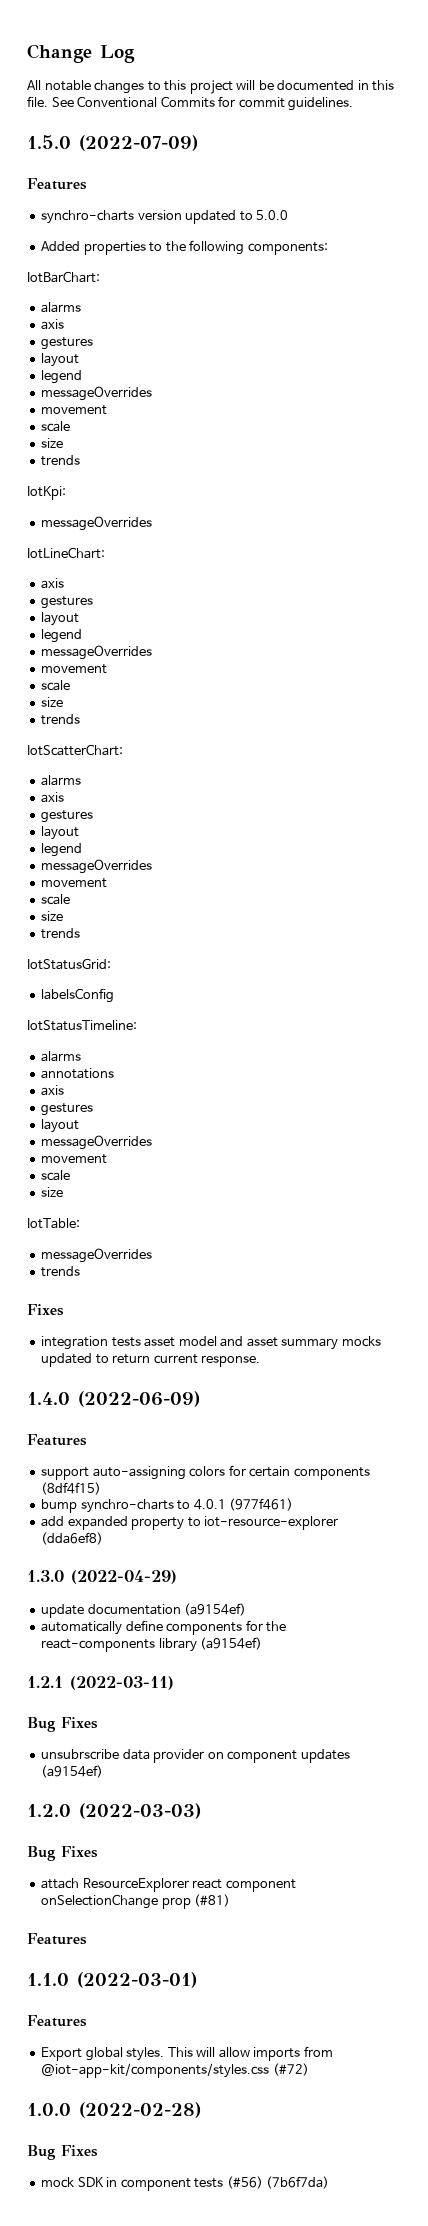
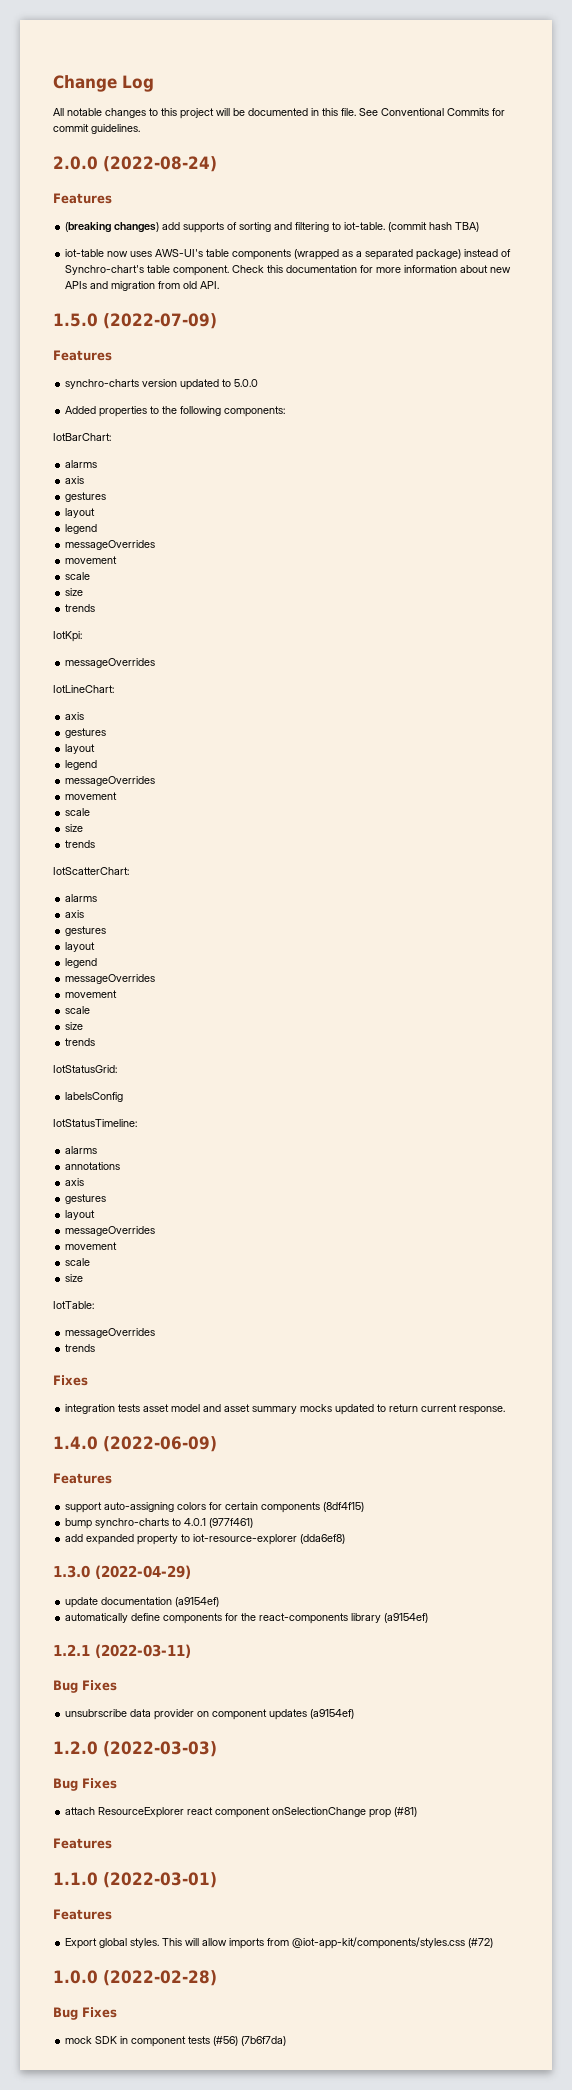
+ 2.0.0 (2022-08-24)
+ Features
+ (breaking changes) add supports of sorting and filtering to iot-table. (commit hash TBA)
+ iot-table now uses AWS-UI's table components (wrapped as a separated package) instead of Synchro-chart's table component. Check this documentation for more information about new APIs and migration from old API.

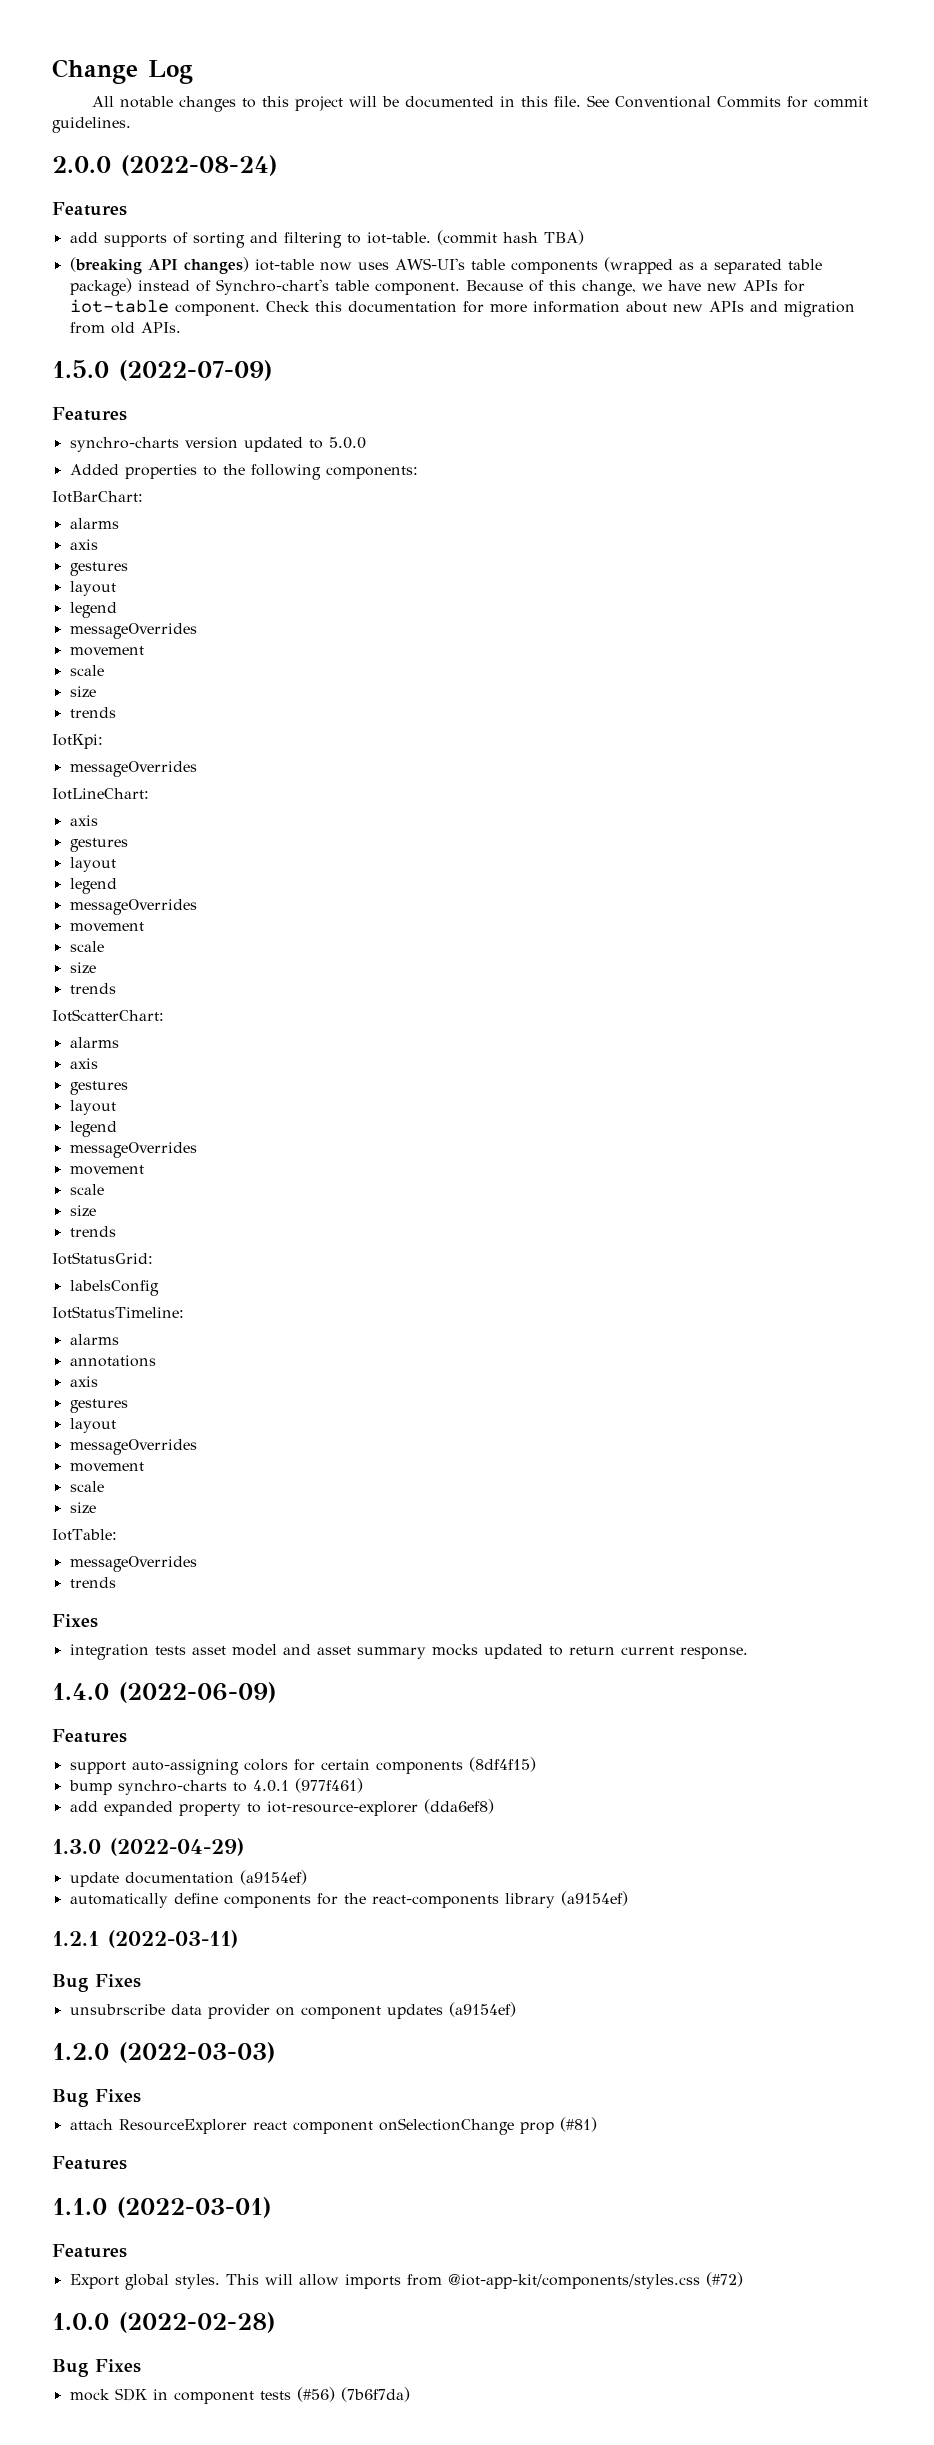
- (breaking changes) add supports of sorting and filtering to iot-table.
+ add supports of sorting and filtering to iot-table.
- iot-table now uses AWS-UI's table components (wrapped as a separated package) instead of Synchro-chart's table component.
+ (breaking API changes) iot-table now uses AWS-UI's table components (wrapped as a separated table package) instead of Synchro-chart's table component.
+ Because of this change, we have new APIs for iot-table component.
- Check this documentation for more information about new APIs and migration from old API.
+ Check this documentation for more information about new APIs and migration from old APIs.

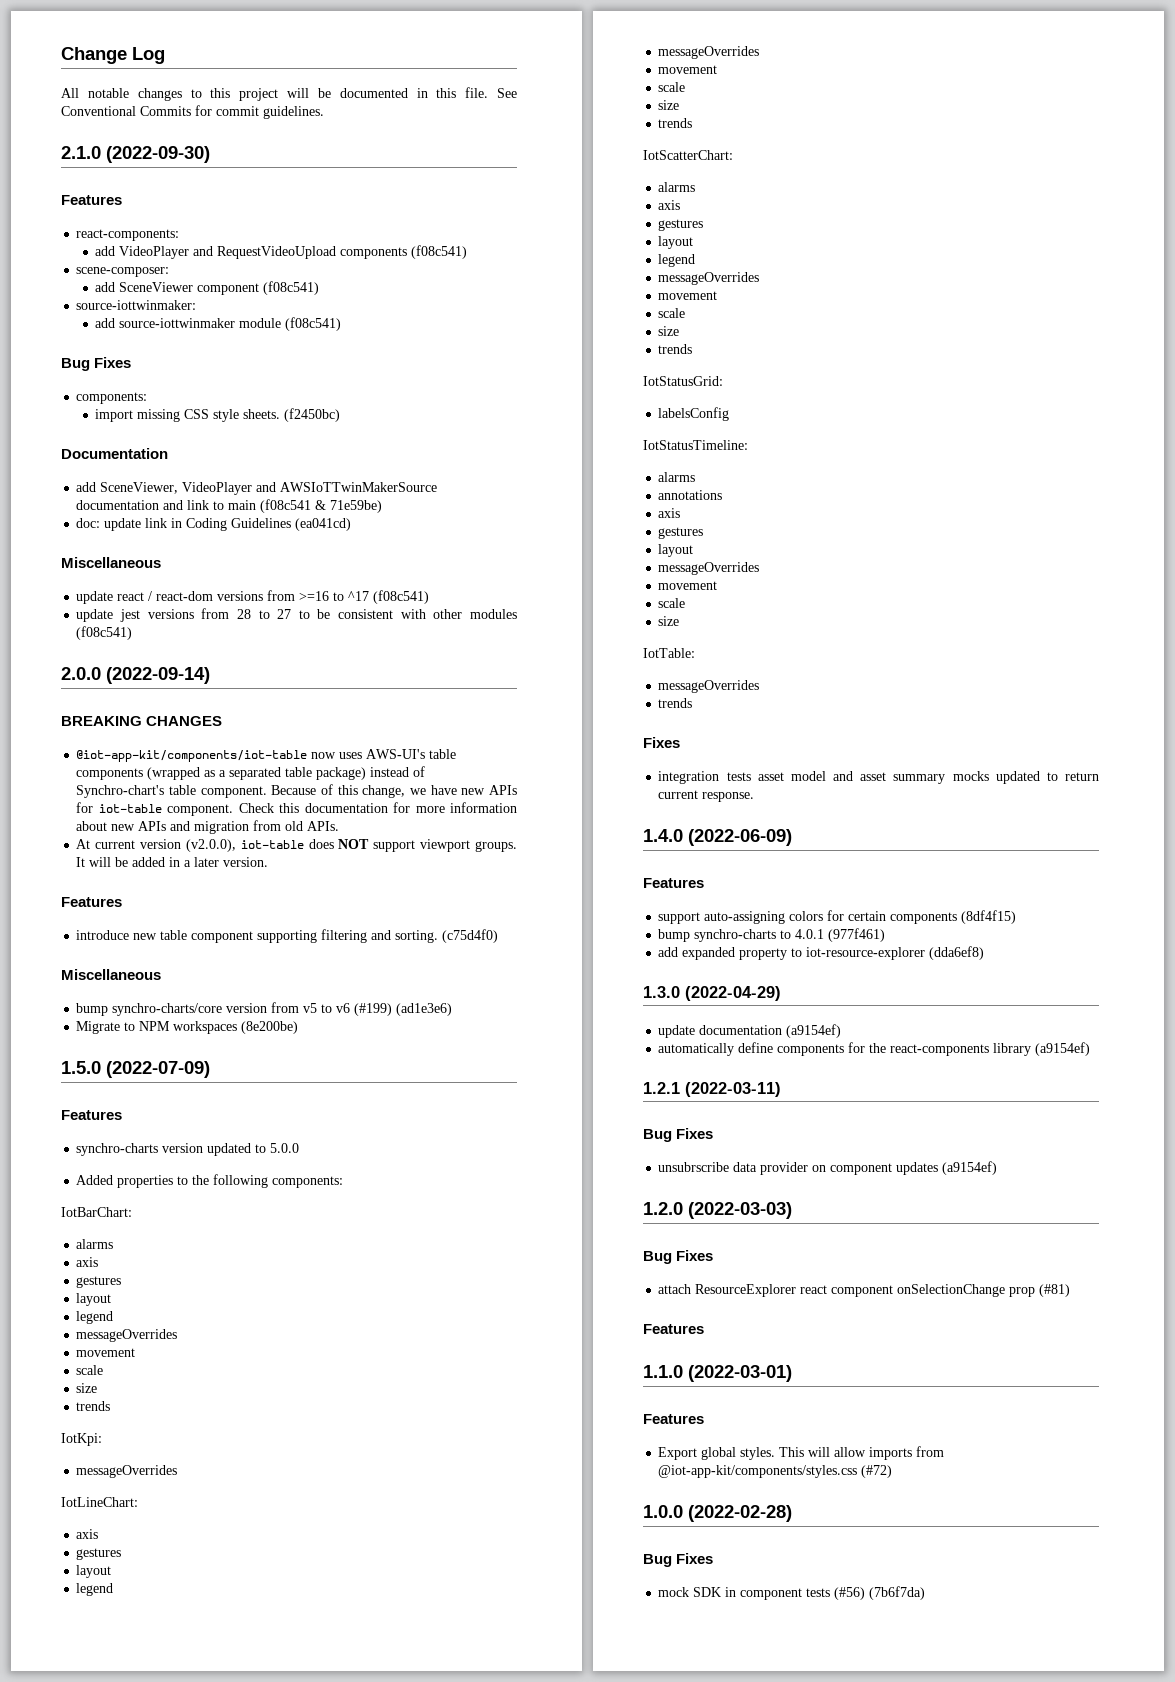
- 2.0.0 (2022-08-24)
+ 2.1.0 (2022-09-30)
  Features
- add supports of sorting and filtering to iot-table. (commit hash TBA)
- (breaking API changes) iot-table now uses AWS-UI's table components (wrapped as a separated table package) instead of Synchro-chart's table component.
+ react-components:
+ add VideoPlayer and RequestVideoUpload components (f08c541)
+ scene-composer:
+ add SceneViewer component (f08c541)
+ source-iottwinmaker:
+ add source-iottwinmaker module (f08c541)
+ Bug Fixes
+ components:
+ import missing CSS style sheets. (f2450bc)
+ Documentation
+ add SceneViewer, VideoPlayer and AWSIoTTwinMakerSource documentation and link to main (f08c541 & 71e59be)
+ doc: update link in Coding Guidelines (ea041cd)
+ Miscellaneous
+ update react / react-dom versions from >=16 to ^17 (f08c541)
+ update jest versions from 28 to 27 to be consistent with other modules (f08c541)
+ 2.0.0 (2022-09-14)
+ BREAKING CHANGES
+ @iot-app-kit/components/iot-table now uses AWS-UI's table components (wrapped as a separated table package) instead of Synchro-chart's table component.
+ At current version (v2.0.0), iot-table does NOT support viewport groups. It will be added in a later version.
+ Features
+ introduce new table component supporting filtering and sorting. (c75d4f0)
+ Miscellaneous
+ bump synchro-charts/core version from v5 to v6 (#199) (ad1e3e6)
+ Migrate to NPM workspaces (8e200be)

